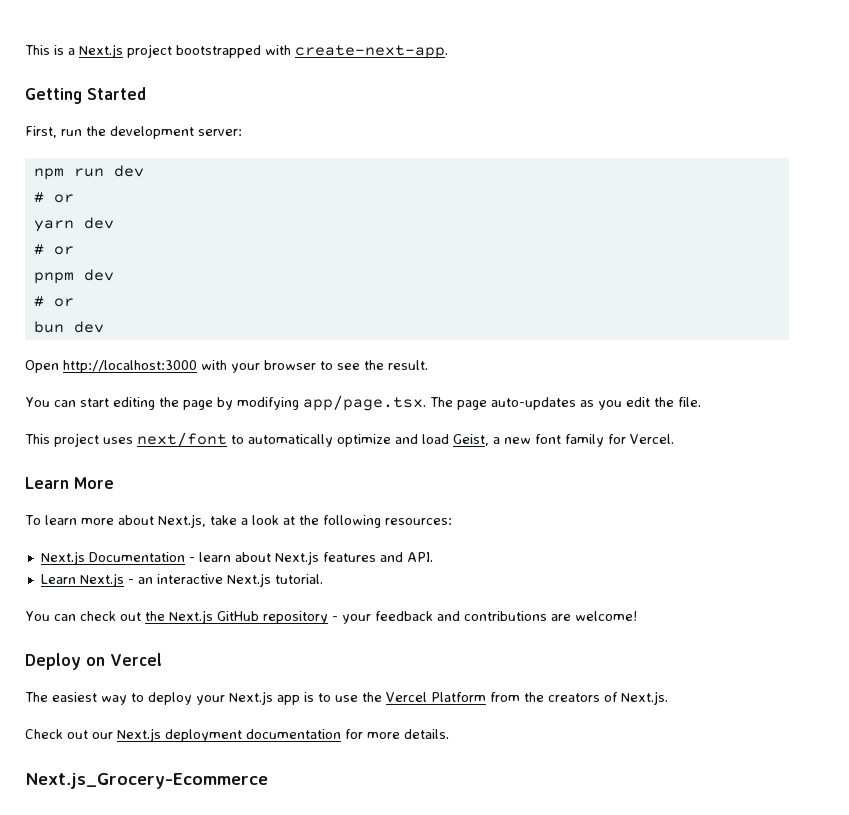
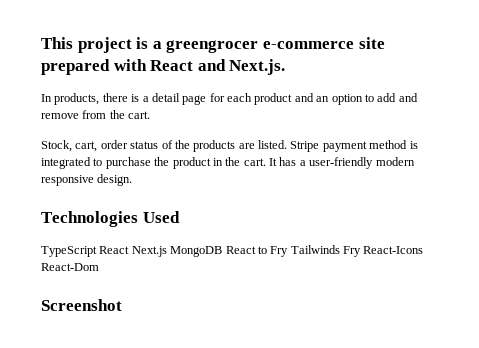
- This is a Next.js project bootstrapped with create-next-app.
- Getting Started
- First, run the development server:
- npm run dev
- # or
- yarn dev
- # or
- pnpm dev
- # or
- bun dev
- Open http://localhost:3000 with your browser to see the result.
- You can start editing the page by modifying app/page.tsx. The page auto-updates as you edit the file.
- This project uses next/font to automatically optimize and load Geist, a new font family for Vercel.
- Learn More
- To learn more about Next.js, take a look at the following resources:
- Next.js Documentation - learn about Next.js features and API.
- Learn Next.js - an interactive Next.js tutorial.
- You can check out the Next.js GitHub repository - your feedback and contributions are welcome!
- Deploy on Vercel
- The easiest way to deploy your Next.js app is to use the Vercel Platform from the creators of Next.js.
- Check out our Next.js deployment documentation for more details.
- Next.js_Grocery-Ecommerce
+ This project is a greengrocer e-commerce site prepared with React and Next.js.
+ In products, there is a detail page for each product and an option to add and remove from the cart.
+ Stock, cart, order status of the products are listed. Stripe payment method is integrated to purchase the product in the cart. It has a user-friendly modern responsive design.
+ Technologies Used
+ TypeScript React Next.js MongoDB React to Fry Tailwinds Fry React-Icons React-Dom
+ Screenshot

